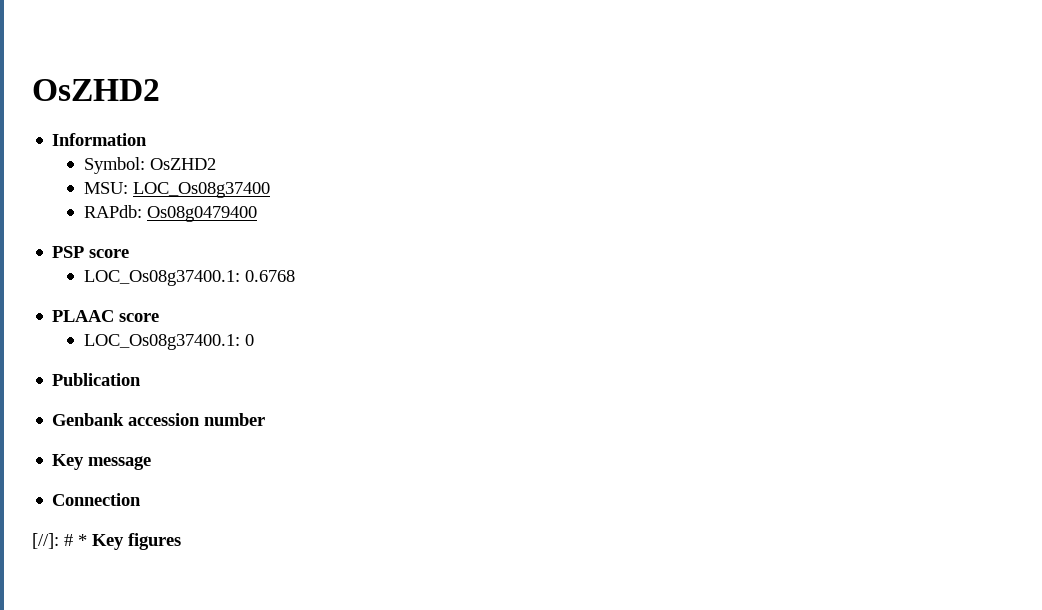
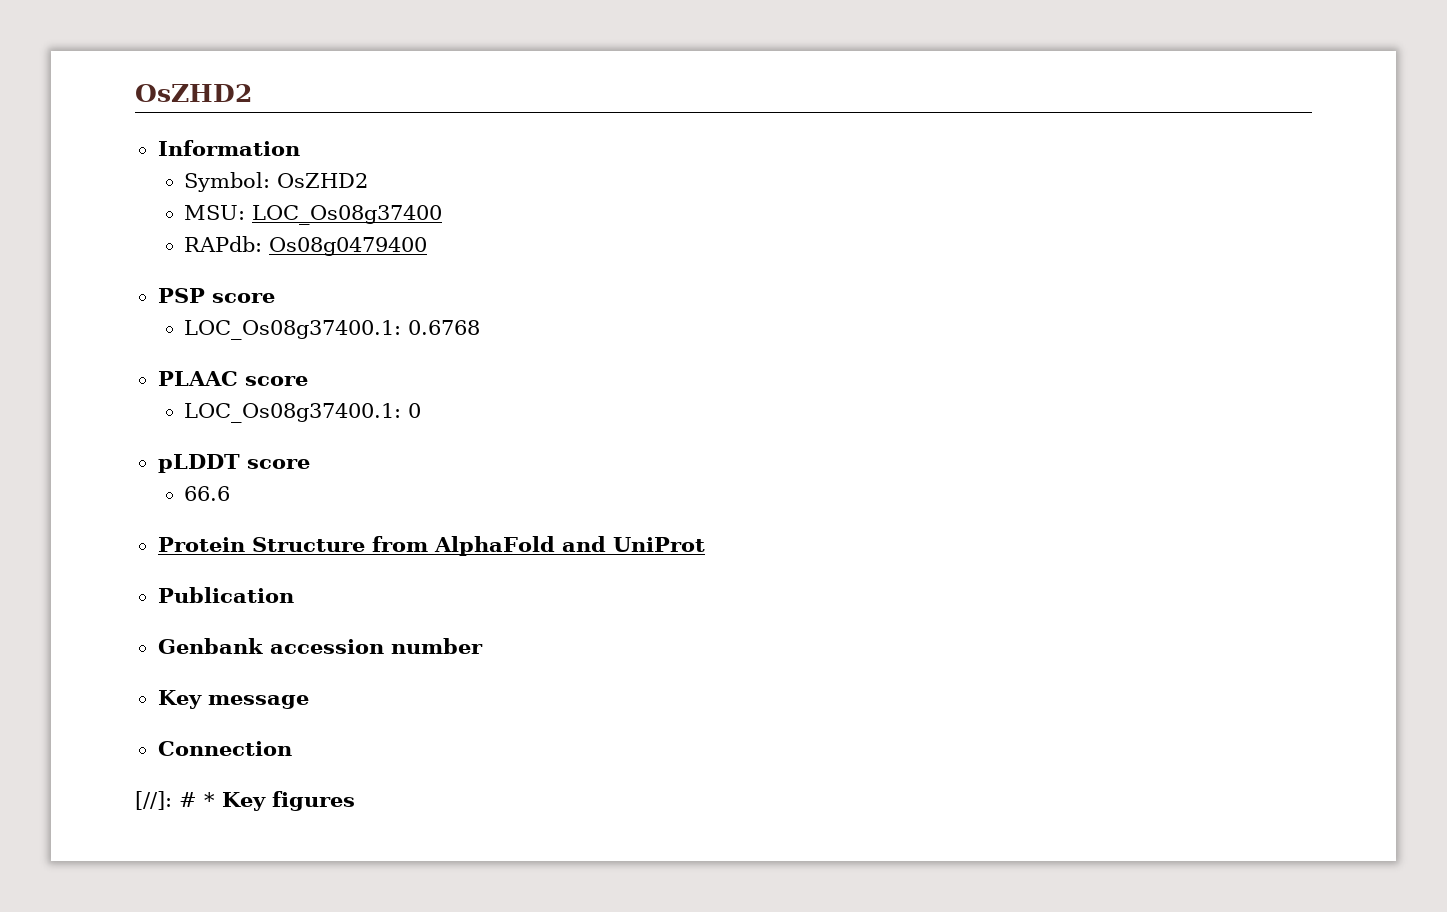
+ pLDDT score
+ 66.6
+ Protein Structure from AlphaFold and UniProt

